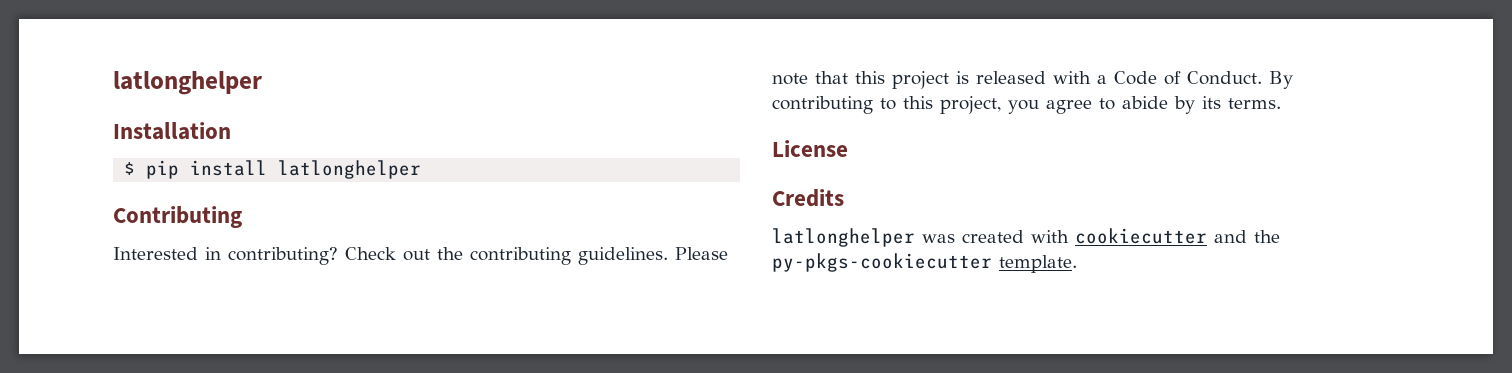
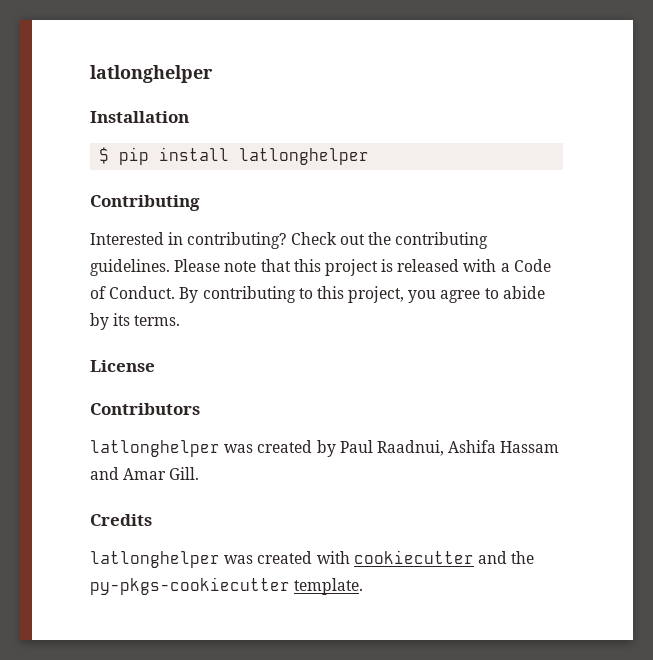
+ Contributors
+ latlonghelper was created by Paul Raadnui, Ashifa Hassam and Amar Gill.

